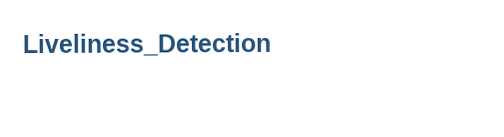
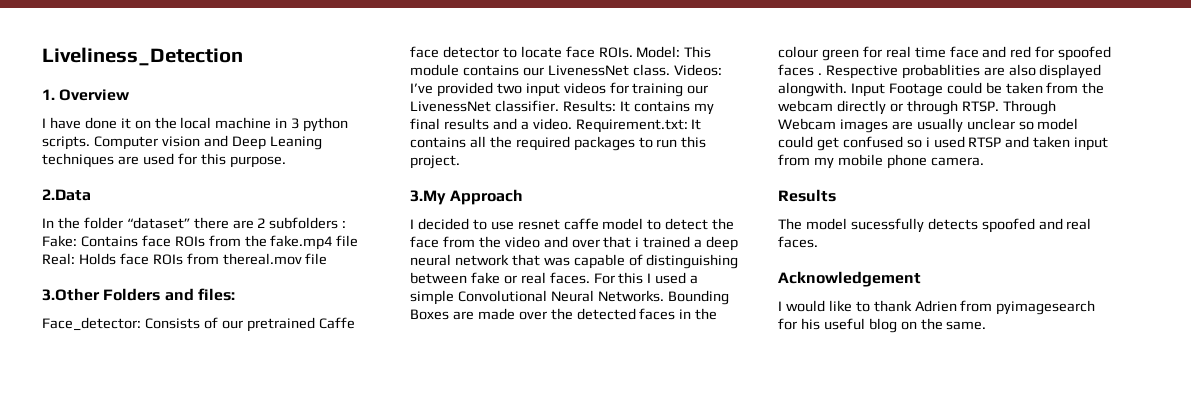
+ 1. Overview
+ I have done it on the local machine in 3 python scripts. Computer vision and Deep Leaning techniques are used for this purpose.
+ 2.Data
+ In the folder “dataset” there are 2 subfolders : Fake: Contains face ROIs from the fake.mp4 file Real: Holds face ROIs from thereal.mov file
+ 3.Other Folders and files:
+ Face_detector: Consists of our pretrained Caffe face detector to locate face ROIs. Model: This module contains our LivenessNet class. Videos: I’ve provided two input videos for training our LivenessNet classifier. Results: It contains my final results and a video. Requirement.txt: It contains all the required packages to run this project.
+ 3.My Approach
+ I decided to use resnet caffe model to detect the face from the video and over that i trained a deep neural network that was capable of distinguishing between fake or real faces. For this I used a simple Convolutional Neural Networks. Bounding Boxes are made over the detected faces in the colour green for real time face and red for spoofed faces . Respective probablities are also displayed alongwith. Input Footage could be taken from the webcam directly or through RTSP. Through Webcam images are usually unclear so model could get confused so i used RTSP and taken input from my mobile phone camera.
+ Results
+ The model sucessfully detects spoofed and real faces.
+ Acknowledgement
+ I would like to thank Adrien from pyimagesearch for his useful blog on the same.

